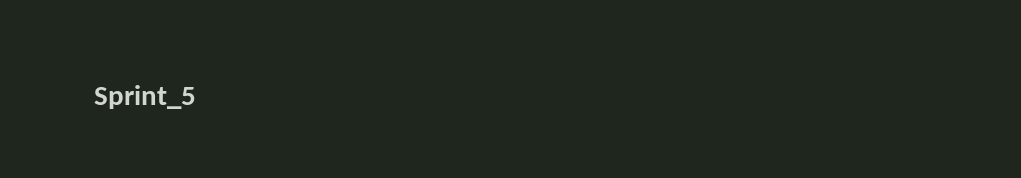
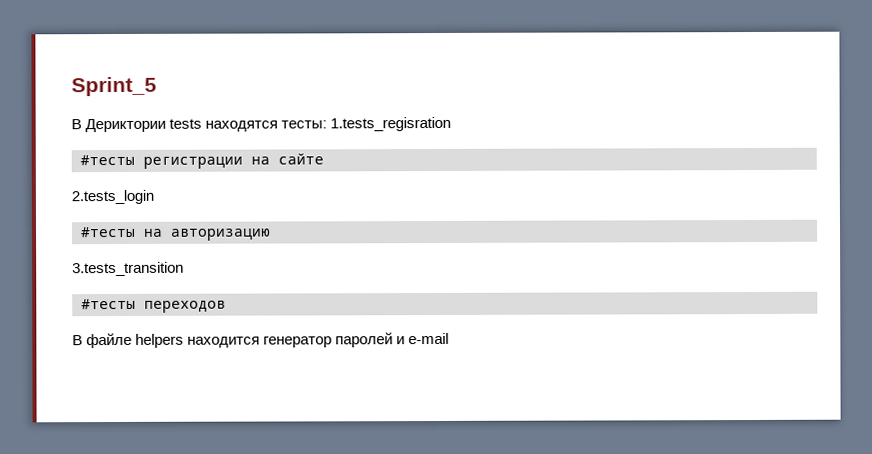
+ В Дериктории tests находятся тесты: 1.tests_regisration
+ #тесты регистрации на сайте
+ 2.tests_login
+ #тесты на авторизацию
+ 3.tests_transition
+ #тесты переходов
+ В файле helpers находится генератор паролей и e-mail

